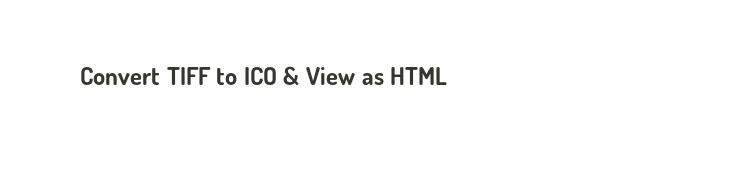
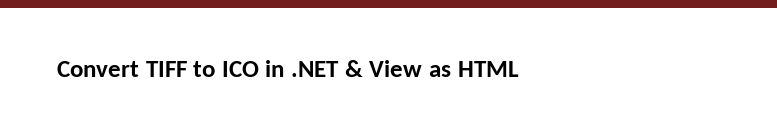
- Convert TIFF to ICO & View as HTML
+ Convert TIFF to ICO in .NET & View as HTML

